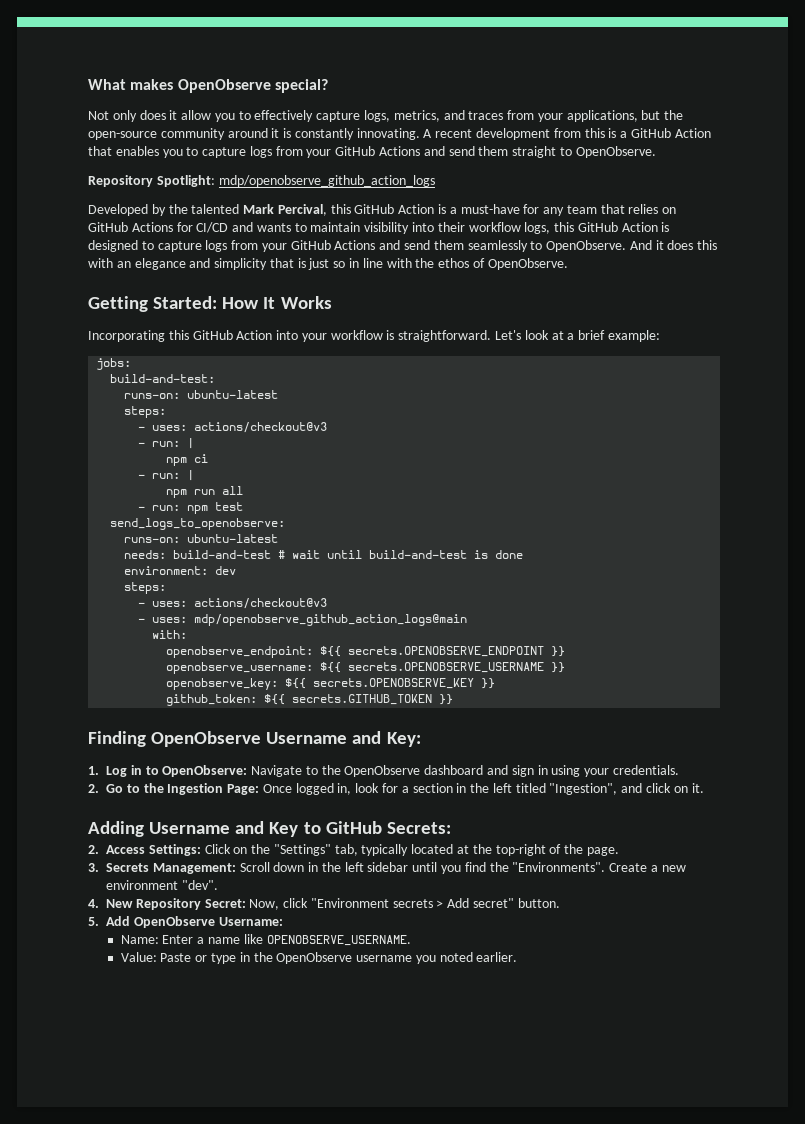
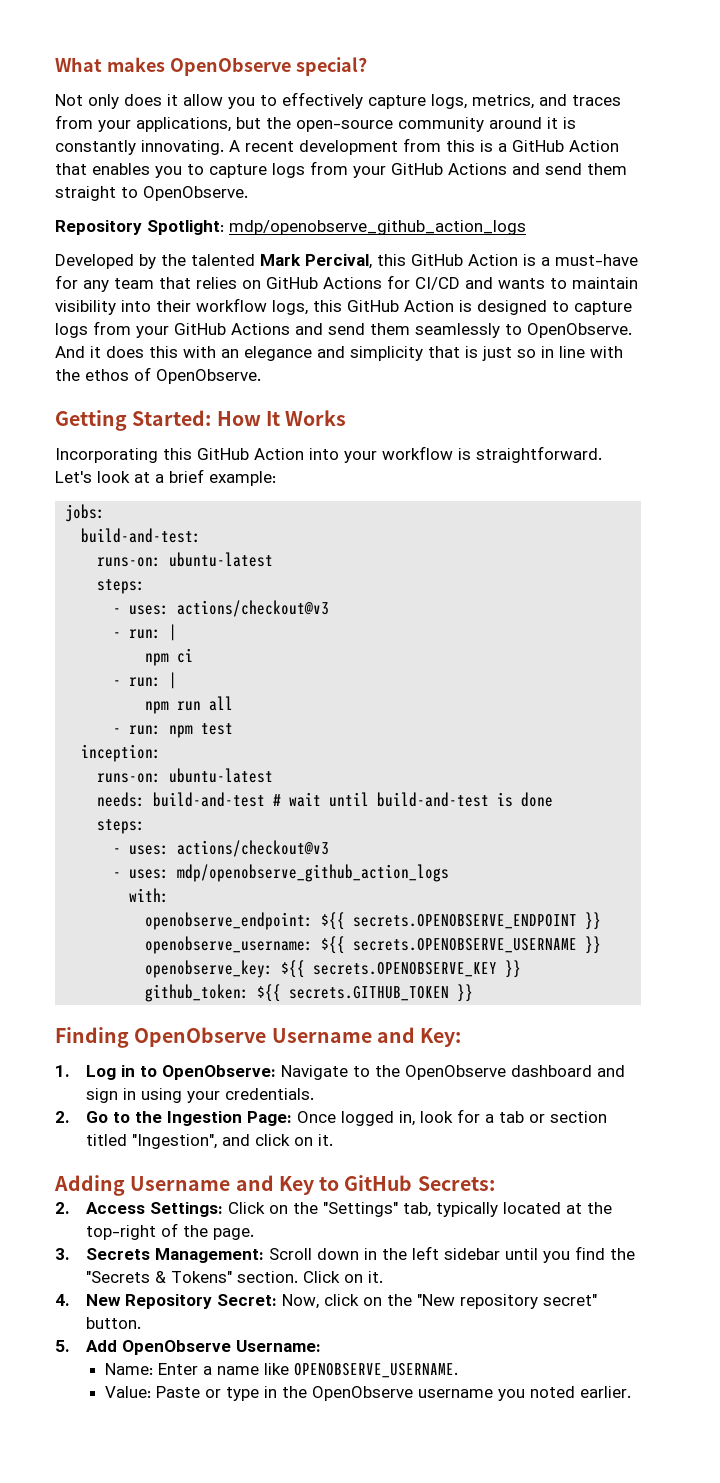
- send_logs_to_openobserve:
+ inception:
- environment: dev
- - uses: mdp/openobserve_github_action_logs@main
+ - uses: mdp/openobserve_github_action_logs
- 2. Go to the Ingestion Page: Once logged in, look for a section in the left titled "Ingestion", and click on it.
+ 2. Go to the Ingestion Page: Once logged in, look for a tab or section titled "Ingestion", and click on it.
- 3. Secrets Management: Scroll down in the left sidebar until you find the "Environments". Create a new environment "dev".
+ 3. Secrets Management: Scroll down in the left sidebar until you find the "Secrets & Tokens" section. Click on it.
- 4. New Repository Secret: Now, click "Environment secrets > Add secret" button.
+ 4. New Repository Secret: Now, click on the "New repository secret" button.

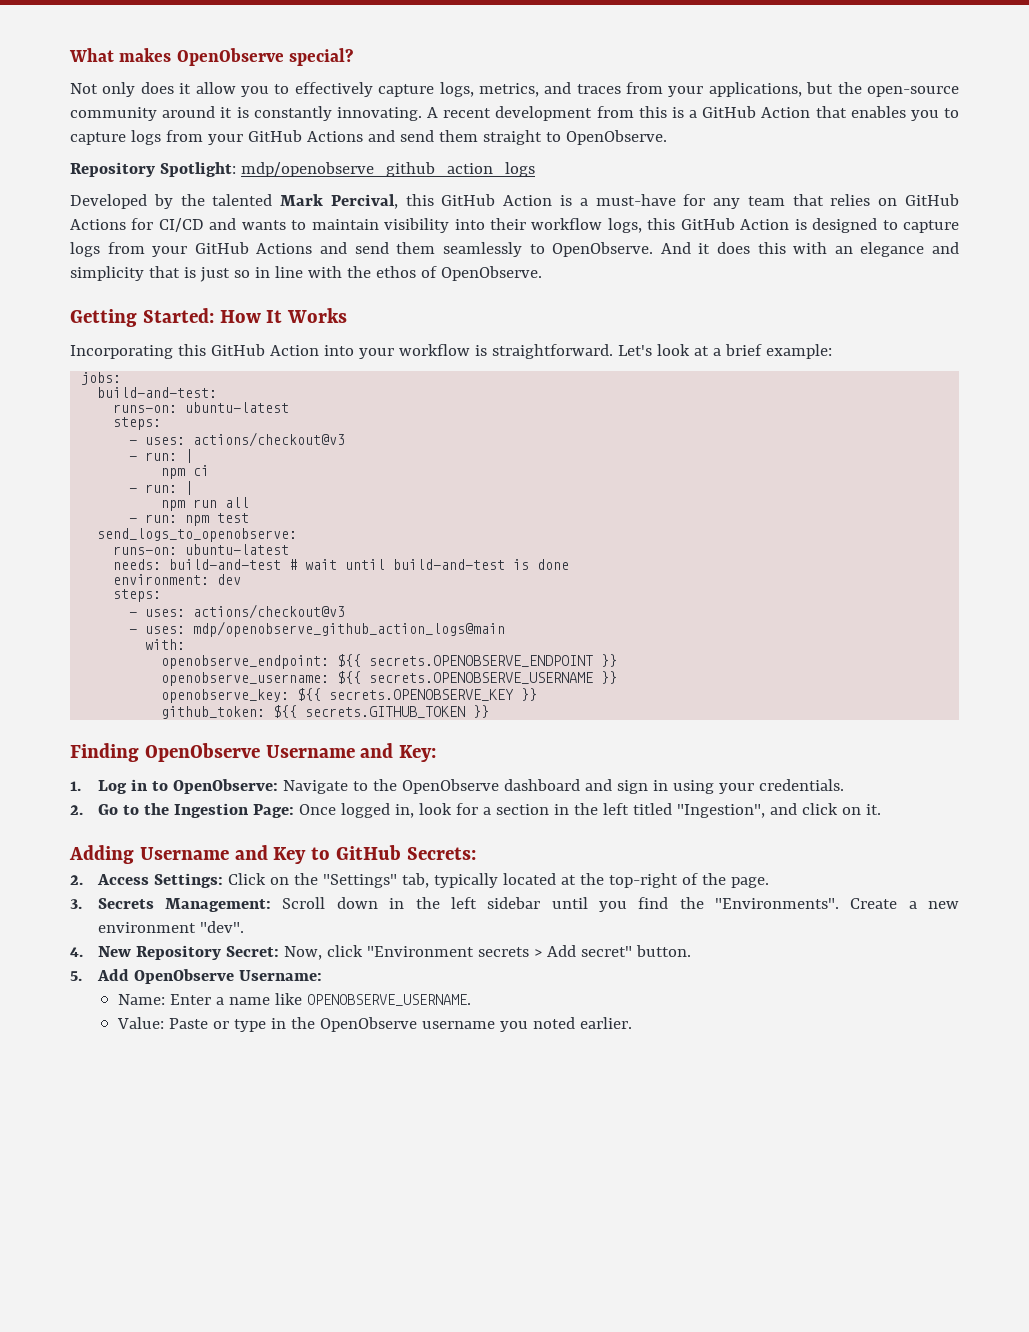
- inception:
+ send_logs_to_openobserve:
+ environment: dev
- - uses: mdp/openobserve_github_action_logs
+ - uses: mdp/openobserve_github_action_logs@main
- 2. Go to the Ingestion Page: Once logged in, look for a tab or section titled "Ingestion", and click on it.
+ 2. Go to the Ingestion Page: Once logged in, look for a section in the left titled "Ingestion", and click on it.
- 3. Secrets Management: Scroll down in the left sidebar until you find the "Secrets & Tokens" section. Click on it.
+ 3. Secrets Management: Scroll down in the left sidebar until you find the "Environments". Create a new environment "dev".
- 4. New Repository Secret: Now, click on the "New repository secret" button.
+ 4. New Repository Secret: Now, click "Environment secrets > Add secret" button.

